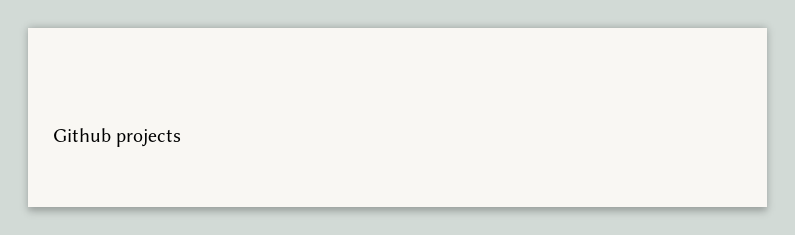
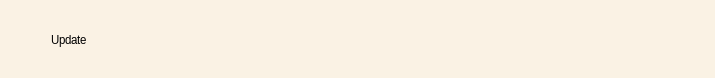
- Github projects
+ Update

